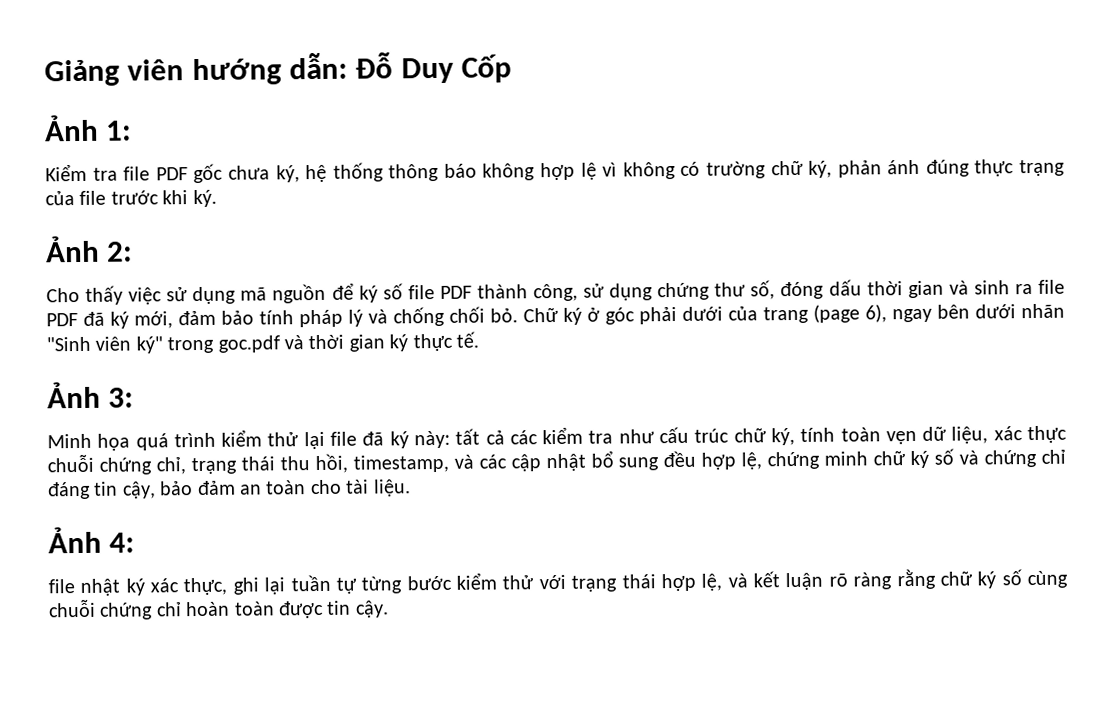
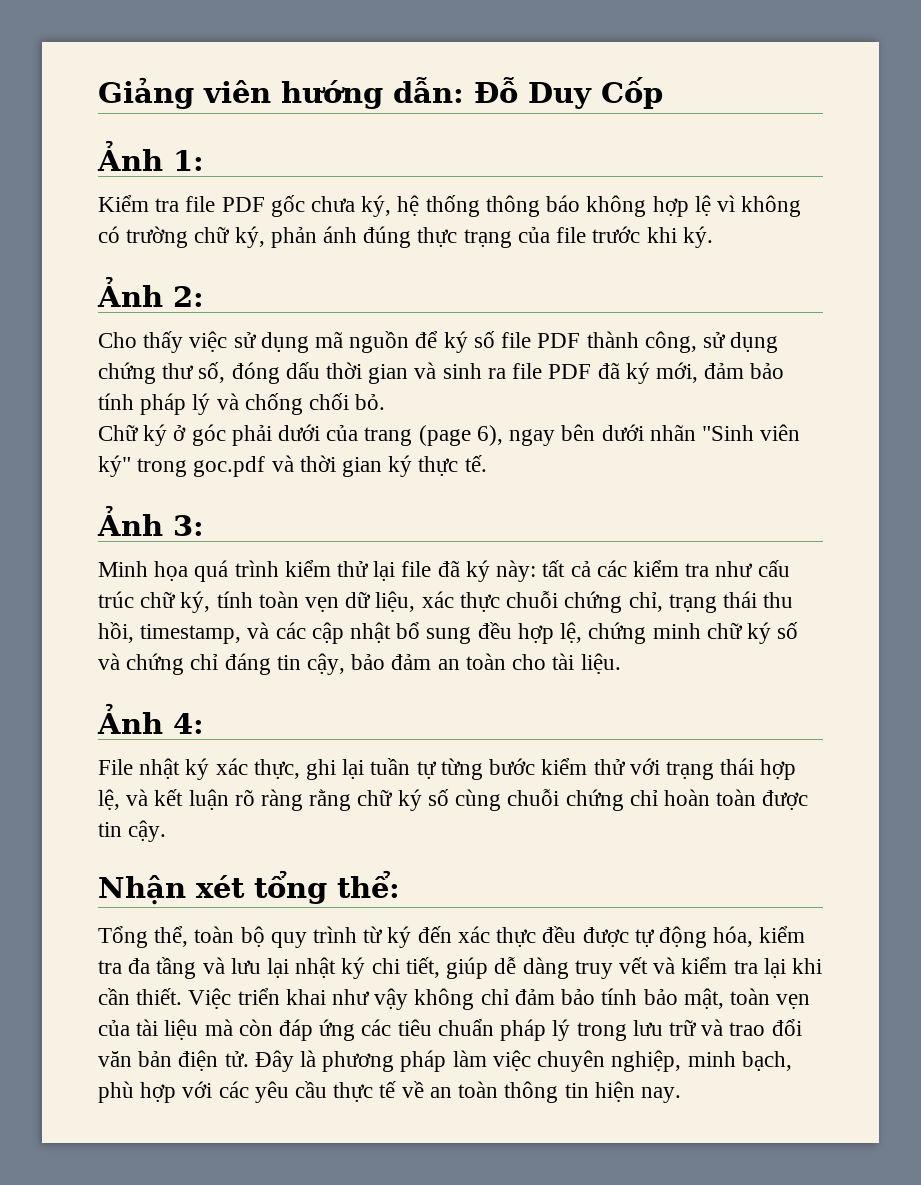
- Cho thấy việc sử dụng mã nguồn để ký số file PDF thành công, sử dụng chứng thư số, đóng dấu thời gian và sinh ra file PDF đã ký mới, đảm bảo tính pháp lý và chống chối bỏ. Chữ ký ở góc phải dưới của trang (page 6), ngay bên dưới nhãn "Sinh viên ký" trong goc.pdf và thời gian ký thực tế.
+ Cho thấy việc sử dụng mã nguồn để ký số file PDF thành công, sử dụng chứng thư số, đóng dấu thời gian và sinh ra file PDF đã ký mới, đảm bảo tính pháp lý và chống chối bỏ.
+ Chữ ký ở góc phải dưới của trang (page 6), ngay bên dưới nhãn "Sinh viên ký" trong goc.pdf và thời gian ký thực tế.
- file nhật ký xác thực, ghi lại tuần tự từng bước kiểm thử với trạng thái hợp lệ, và kết luận rõ ràng rằng chữ ký số cùng chuỗi chứng chỉ hoàn toàn được tin cậy.
+ File nhật ký xác thực, ghi lại tuần tự từng bước kiểm thử với trạng thái hợp lệ, và kết luận rõ ràng rằng chữ ký số cùng chuỗi chứng chỉ hoàn toàn được tin cậy.
+ Nhận xét tổng thể:
+ Tổng thể, toàn bộ quy trình từ ký đến xác thực đều được tự động hóa, kiểm tra đa tầng và lưu lại nhật ký chi tiết, giúp dễ dàng truy vết và kiểm tra lại khi cần thiết. Việc triển khai như vậy không chỉ đảm bảo tính bảo mật, toàn vẹn của tài liệu mà còn đáp ứng các tiêu chuẩn pháp lý trong lưu trữ và trao đổi văn bản điện tử. Đây là phương pháp làm việc chuyên nghiệp, minh bạch, phù hợp với các yêu cầu thực tế về an toàn thông tin hiện nay.

